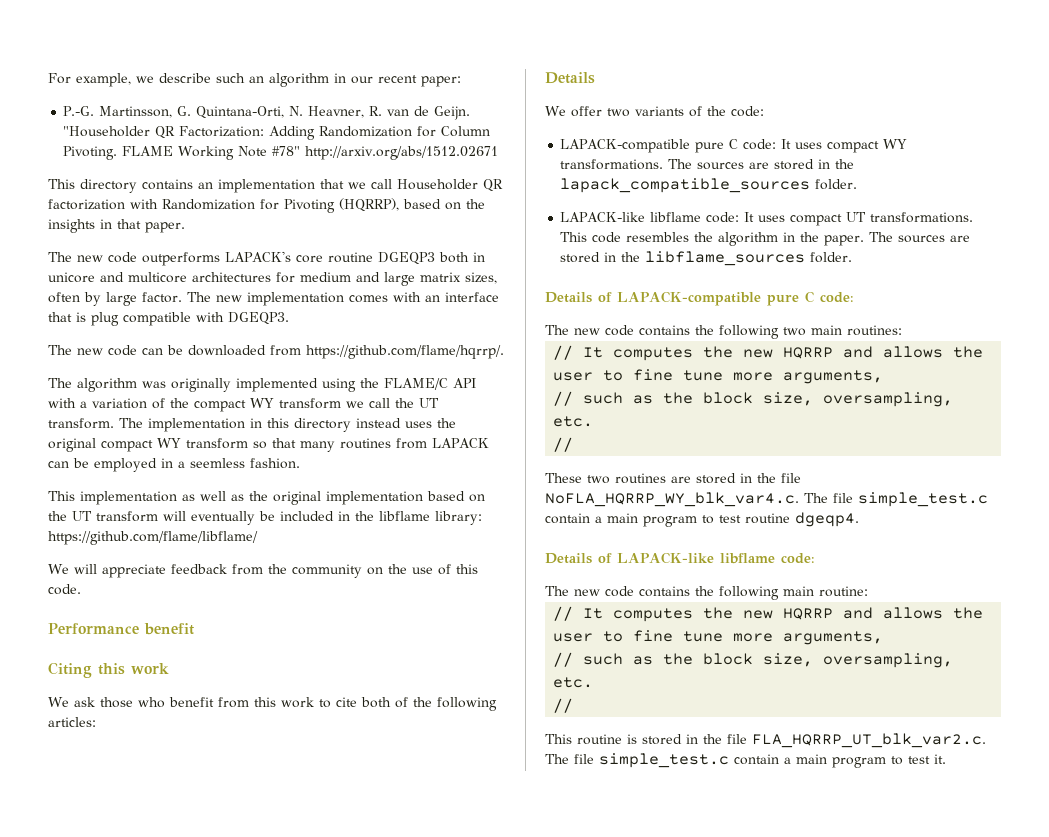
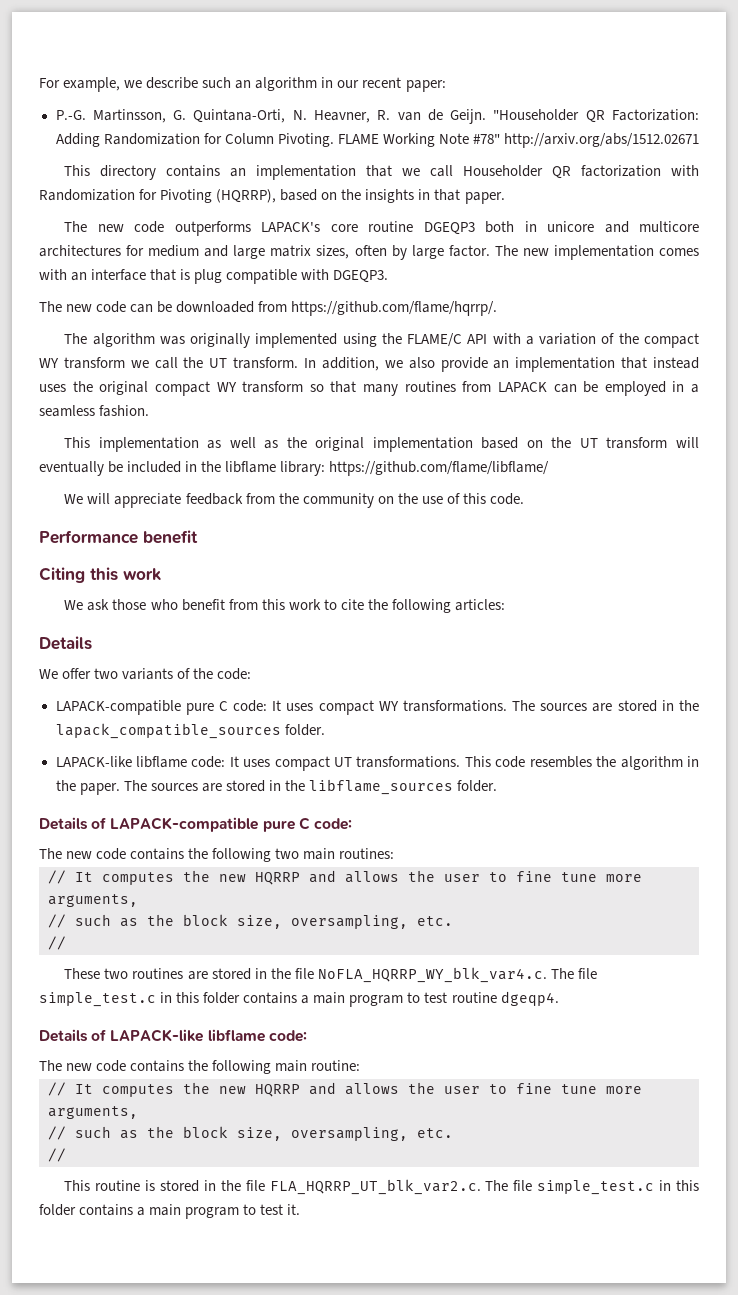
- The implementation in this directory instead uses the original compact WY transform so that many routines from LAPACK can be employed in a seemless fashion.
+ In addition, we also provide an implementation that instead uses the original compact WY transform so that many routines from LAPACK can be employed in a seamless fashion.
- We ask those who benefit from this work to cite both of the following articles:
+ We ask those who benefit from this work to cite the following articles:
- These two routines are stored in the file NoFLA_HQRRP_WY_blk_var4.c. The file simple_test.c contain a main program to test routine dgeqp4.
+ These two routines are stored in the file NoFLA_HQRRP_WY_blk_var4.c. The file simple_test.c in this folder contains a main program to test routine dgeqp4.
- This routine is stored in the file FLA_HQRRP_UT_blk_var2.c. The file simple_test.c contain a main program to test it.
+ This routine is stored in the file FLA_HQRRP_UT_blk_var2.c. The file simple_test.c in this folder contains a main program to test it.

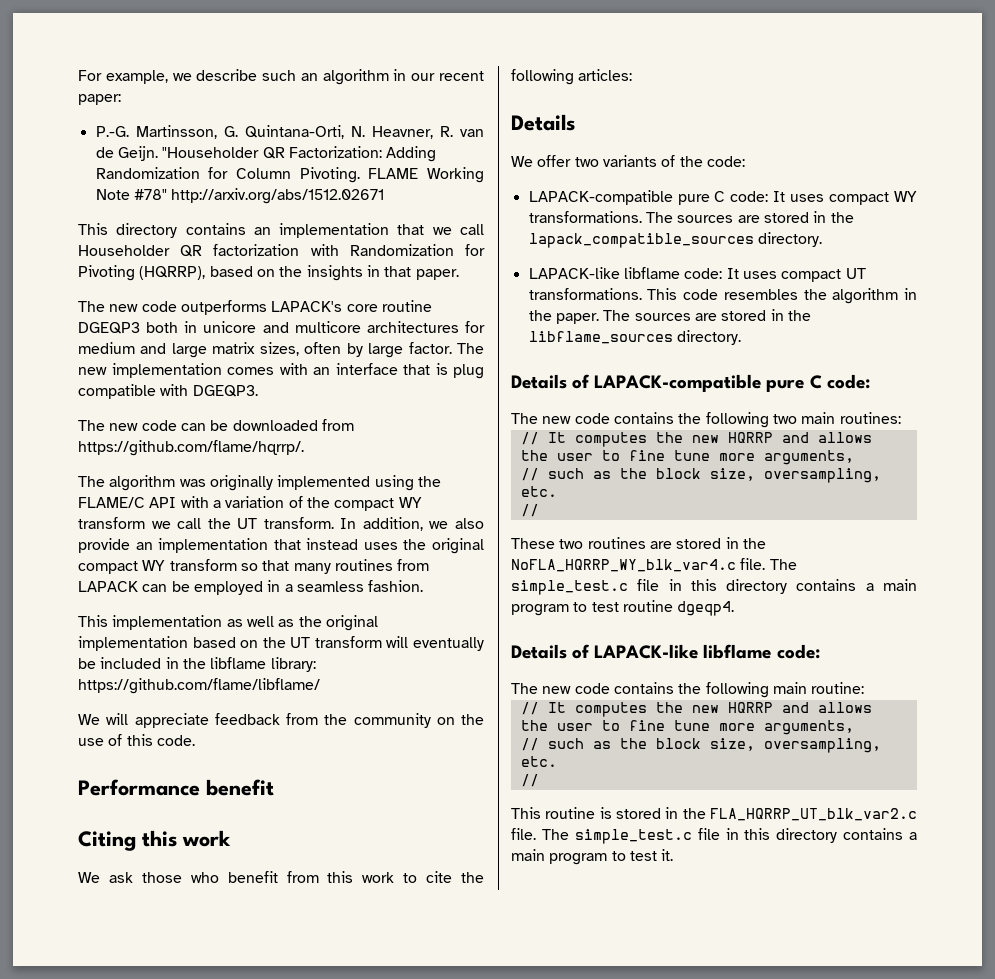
- The sources are stored in the lapack_compatible_sources folder.
+ The sources are stored in the lapack_compatible_sources directory.
- The sources are stored in the libflame_sources folder.
+ The sources are stored in the libflame_sources directory.
- These two routines are stored in the file NoFLA_HQRRP_WY_blk_var4.c. The file simple_test.c in this folder contains a main program to test routine dgeqp4.
+ These two routines are stored in the NoFLA_HQRRP_WY_blk_var4.c file. The simple_test.c file in this directory contains a main program to test routine dgeqp4.
- This routine is stored in the file FLA_HQRRP_UT_blk_var2.c. The file simple_test.c in this folder contains a main program to test it.
+ This routine is stored in the FLA_HQRRP_UT_blk_var2.c file. The simple_test.c file in this directory contains a main program to test it.

